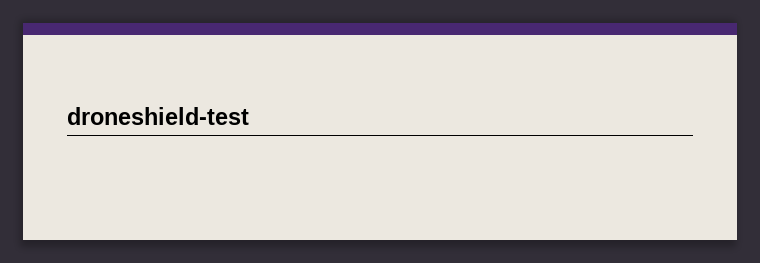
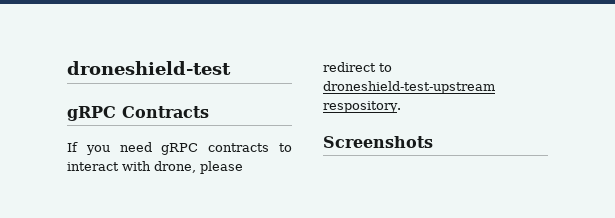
+ gRPC Contracts
+ If you need gRPC contracts to interact with drone, please redirect to droneshield-test-upstream respository.
+ Screenshots

